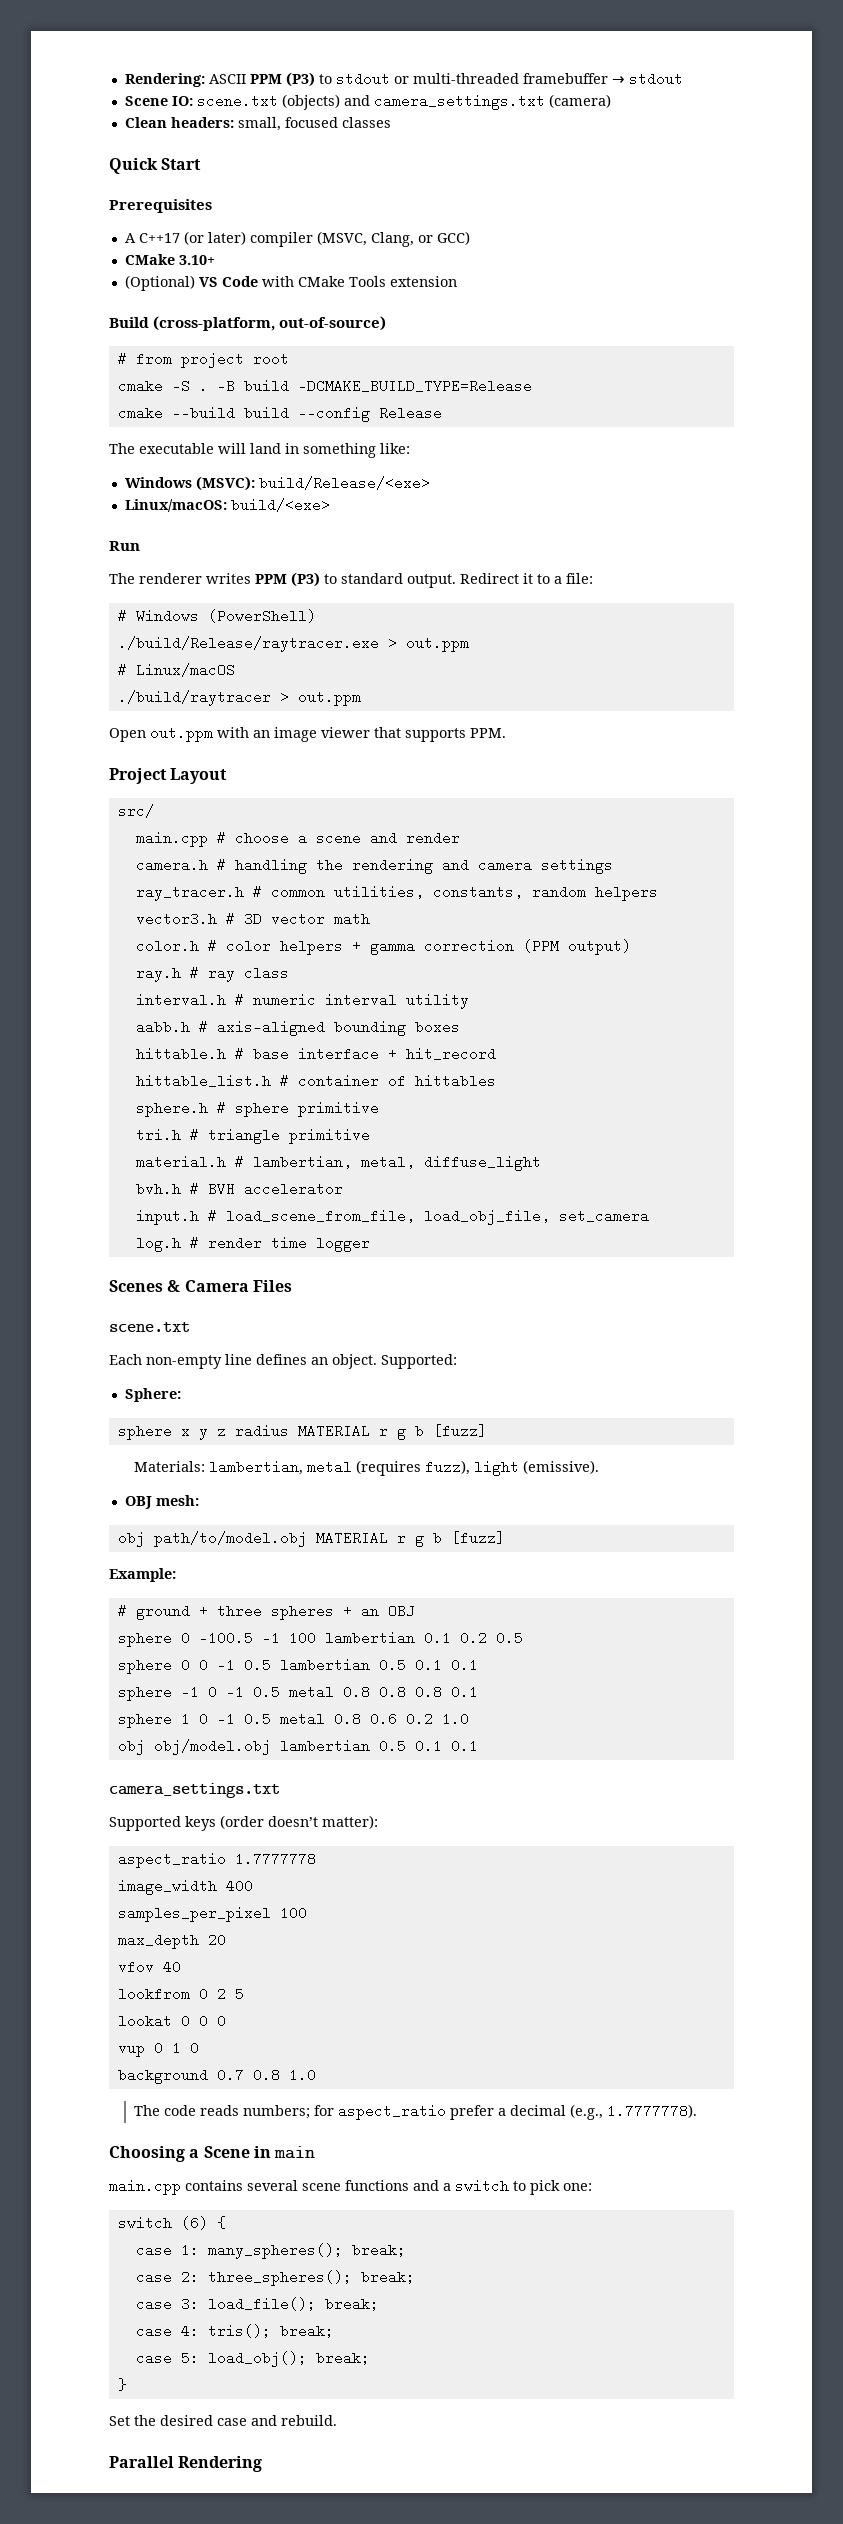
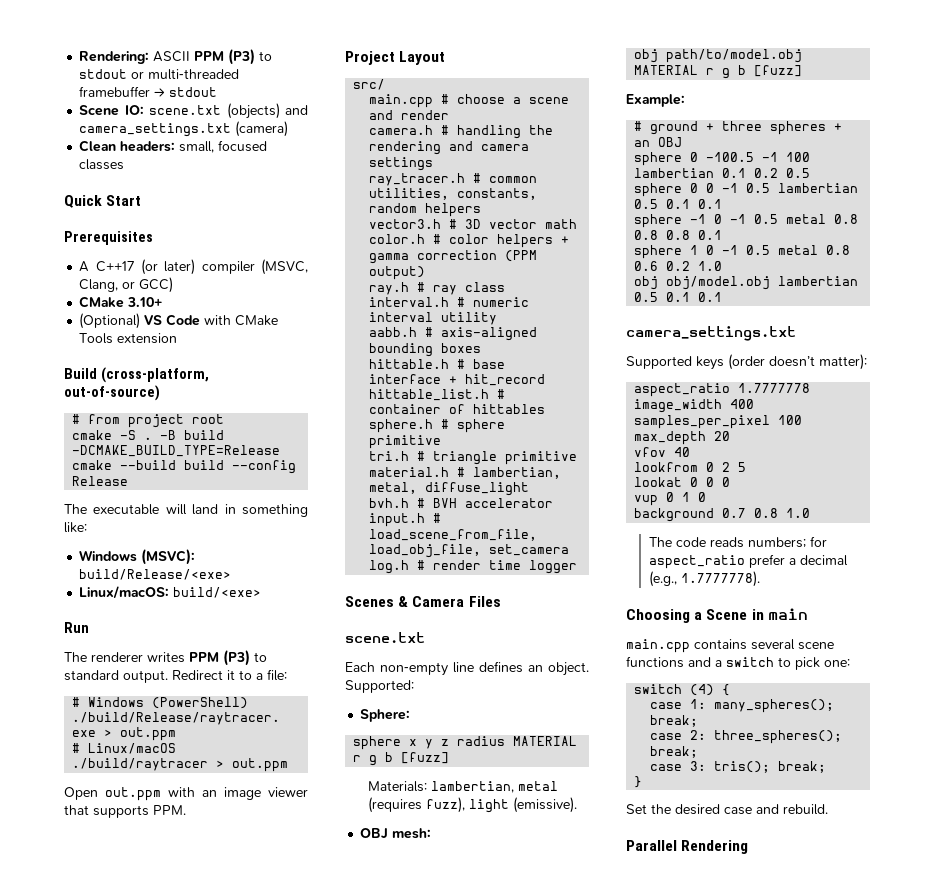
- switch (6) {
+ switch (4) {
- case 3: load_file(); break;
- case 4: tris(); break;
- case 5: load_obj(); break;
+ case 3: tris(); break;

